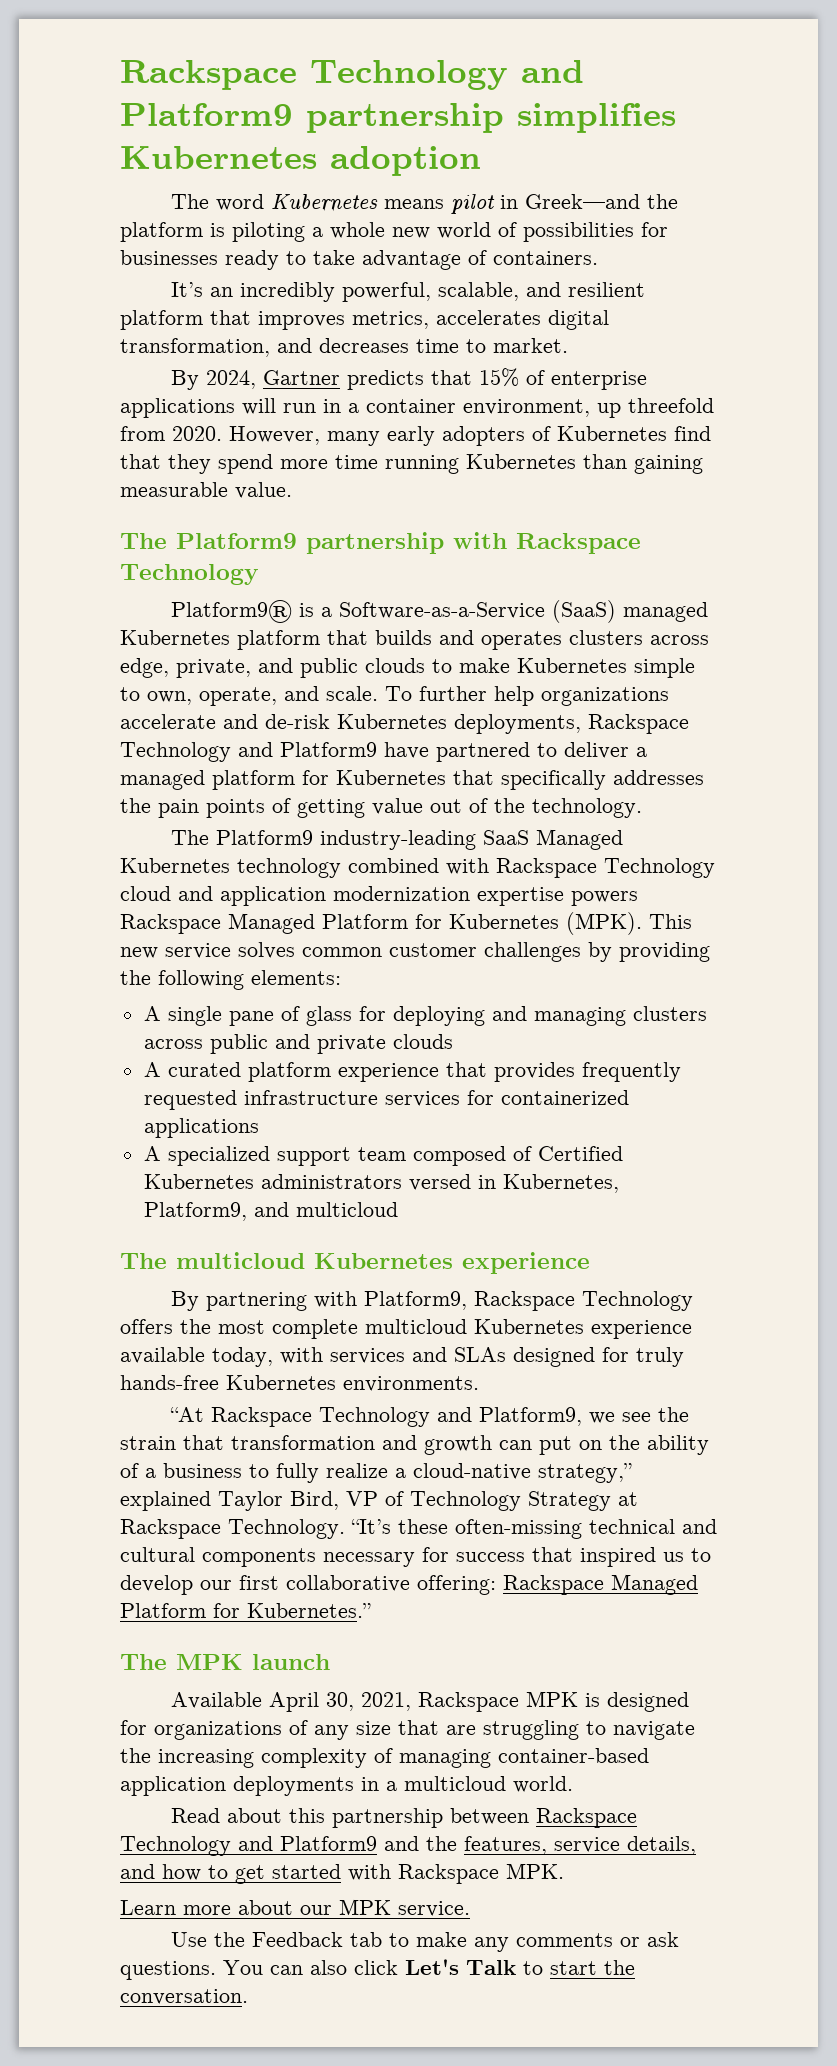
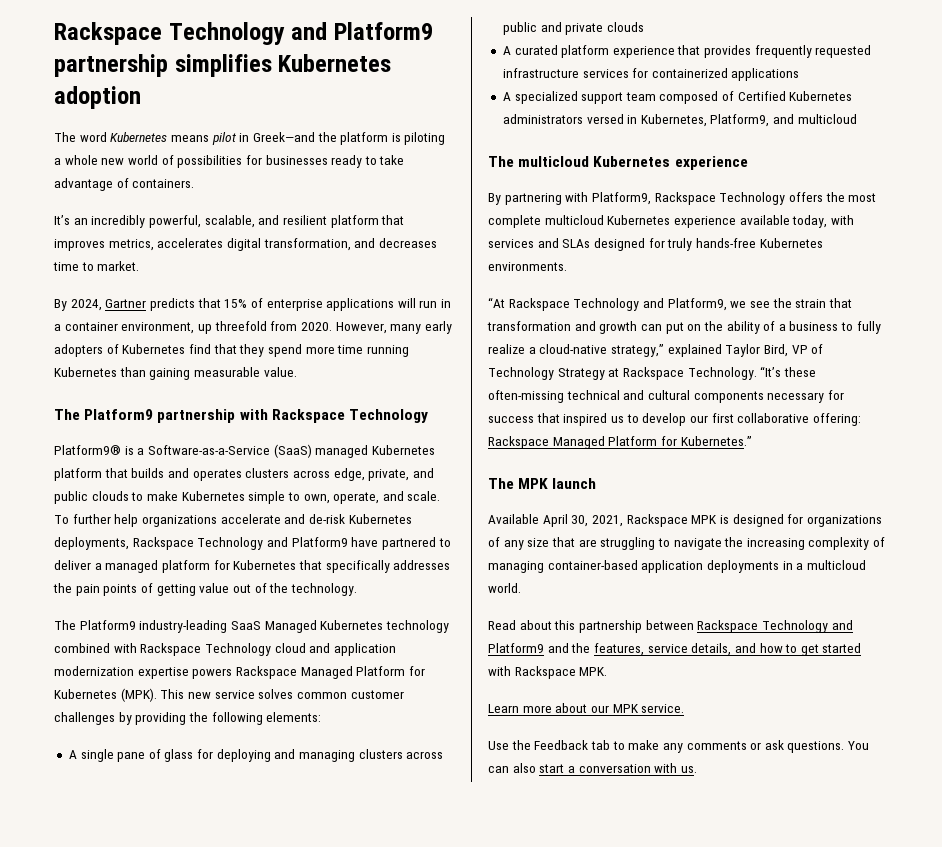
- You can also click Let's Talk to start the conversation.
+ You can also start a conversation with us.

